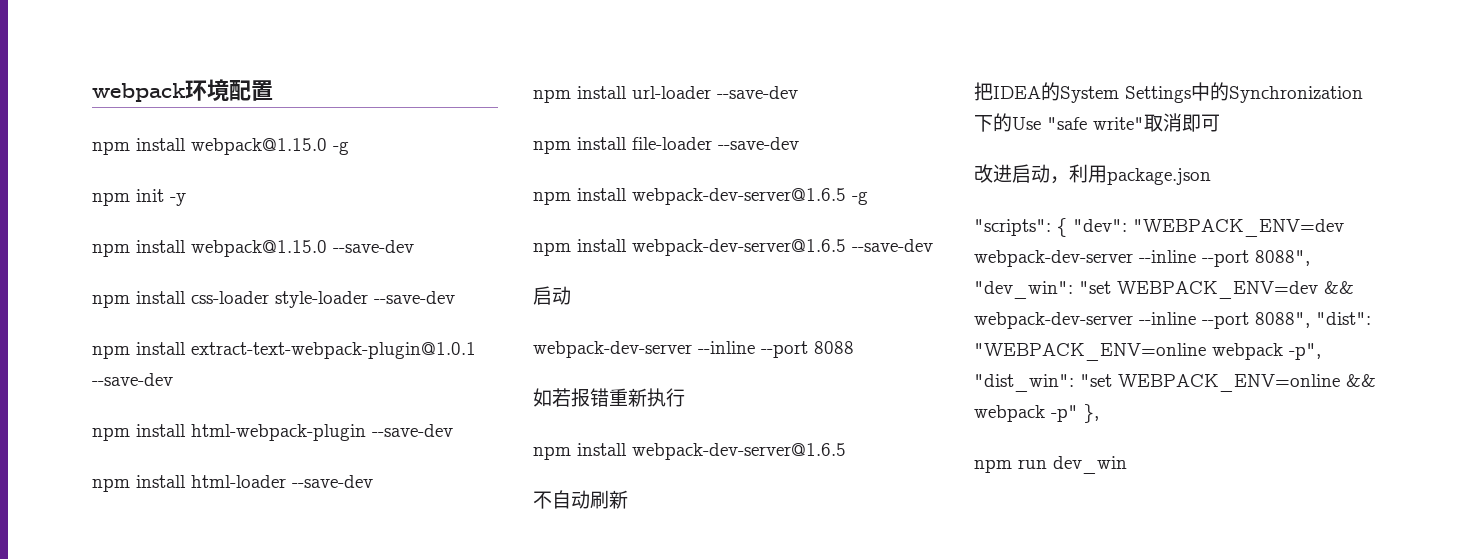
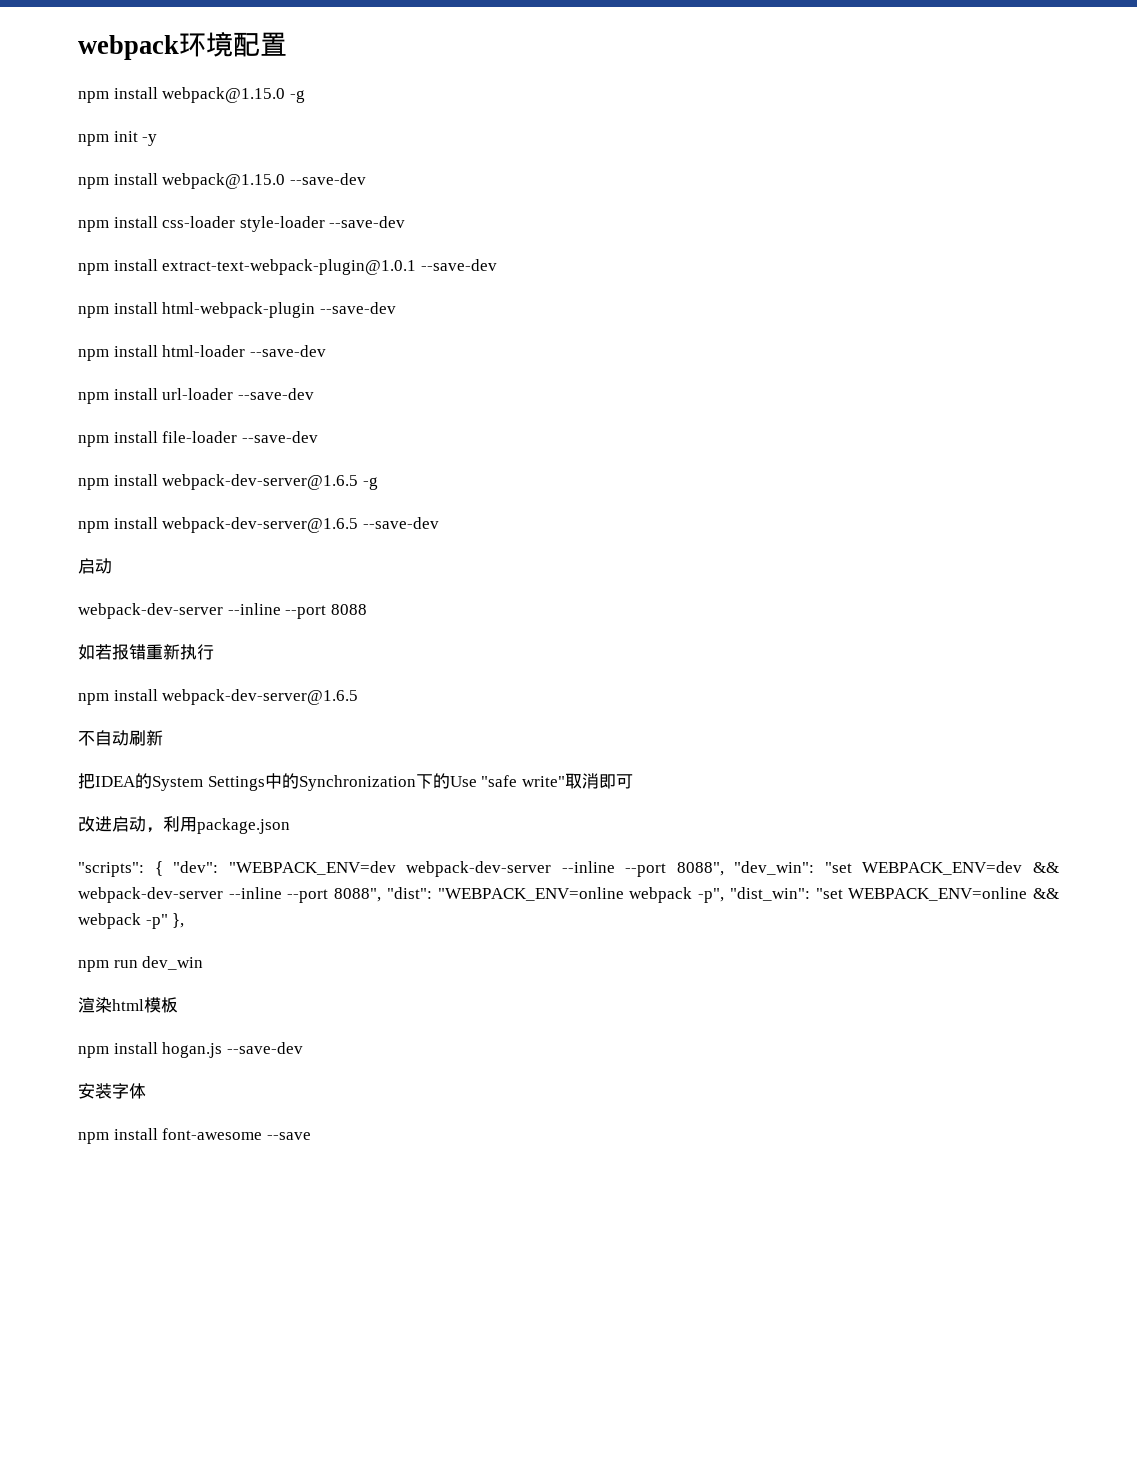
+ 渲染html模板
+ npm install hogan.js --save-dev
+ 安装字体
+ npm install font-awesome --save

